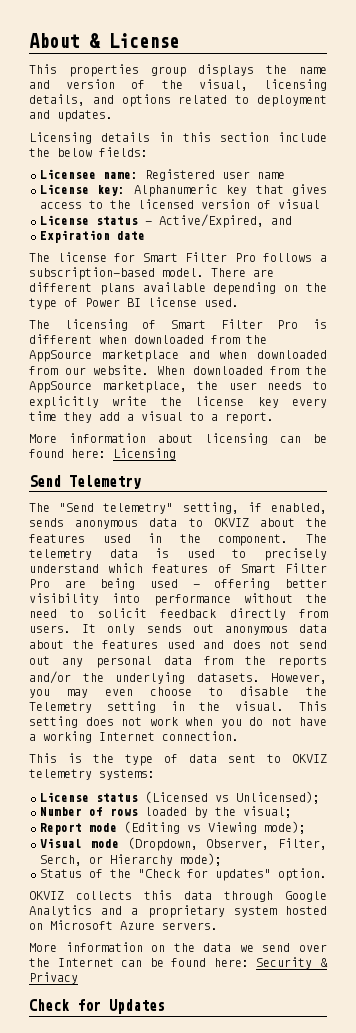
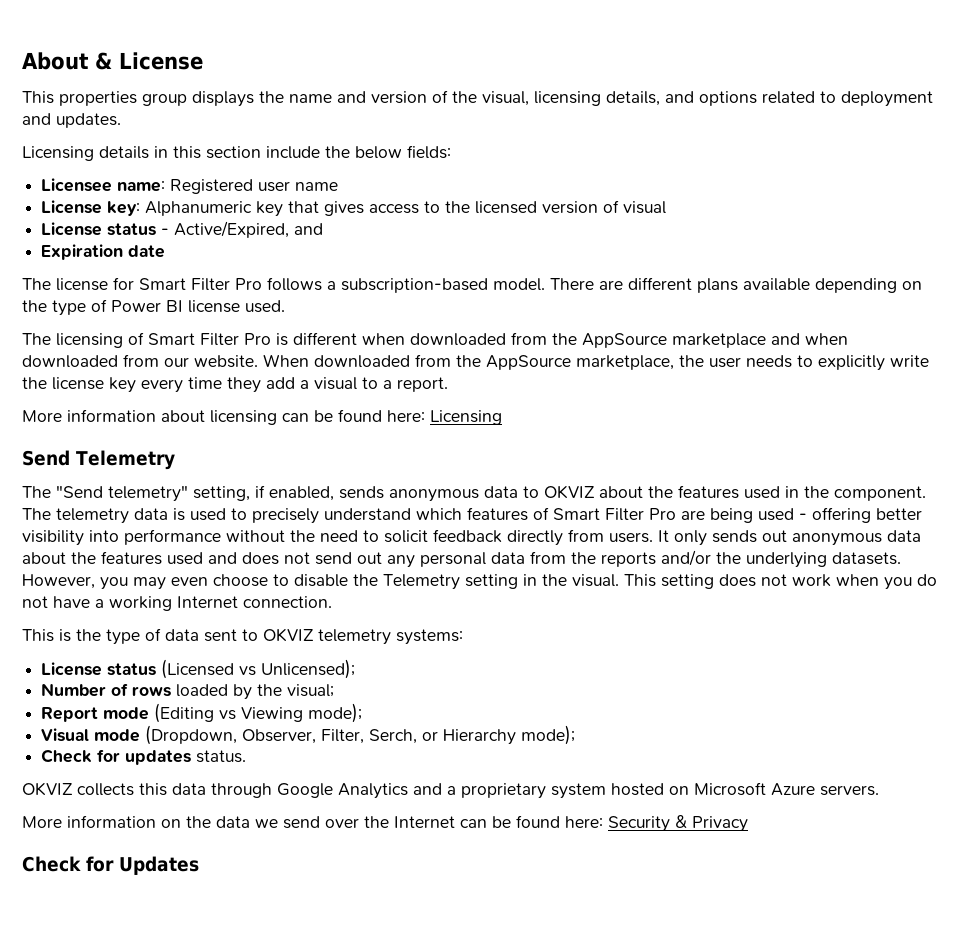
- Status of the "Check for updates" option.
+ Check for updates status.

